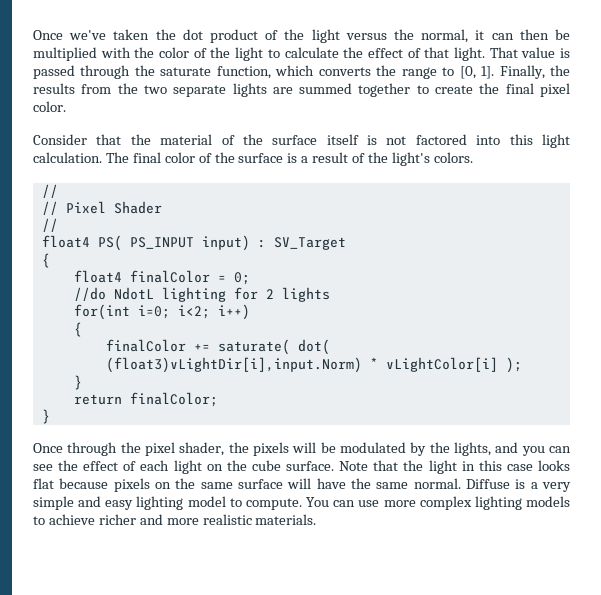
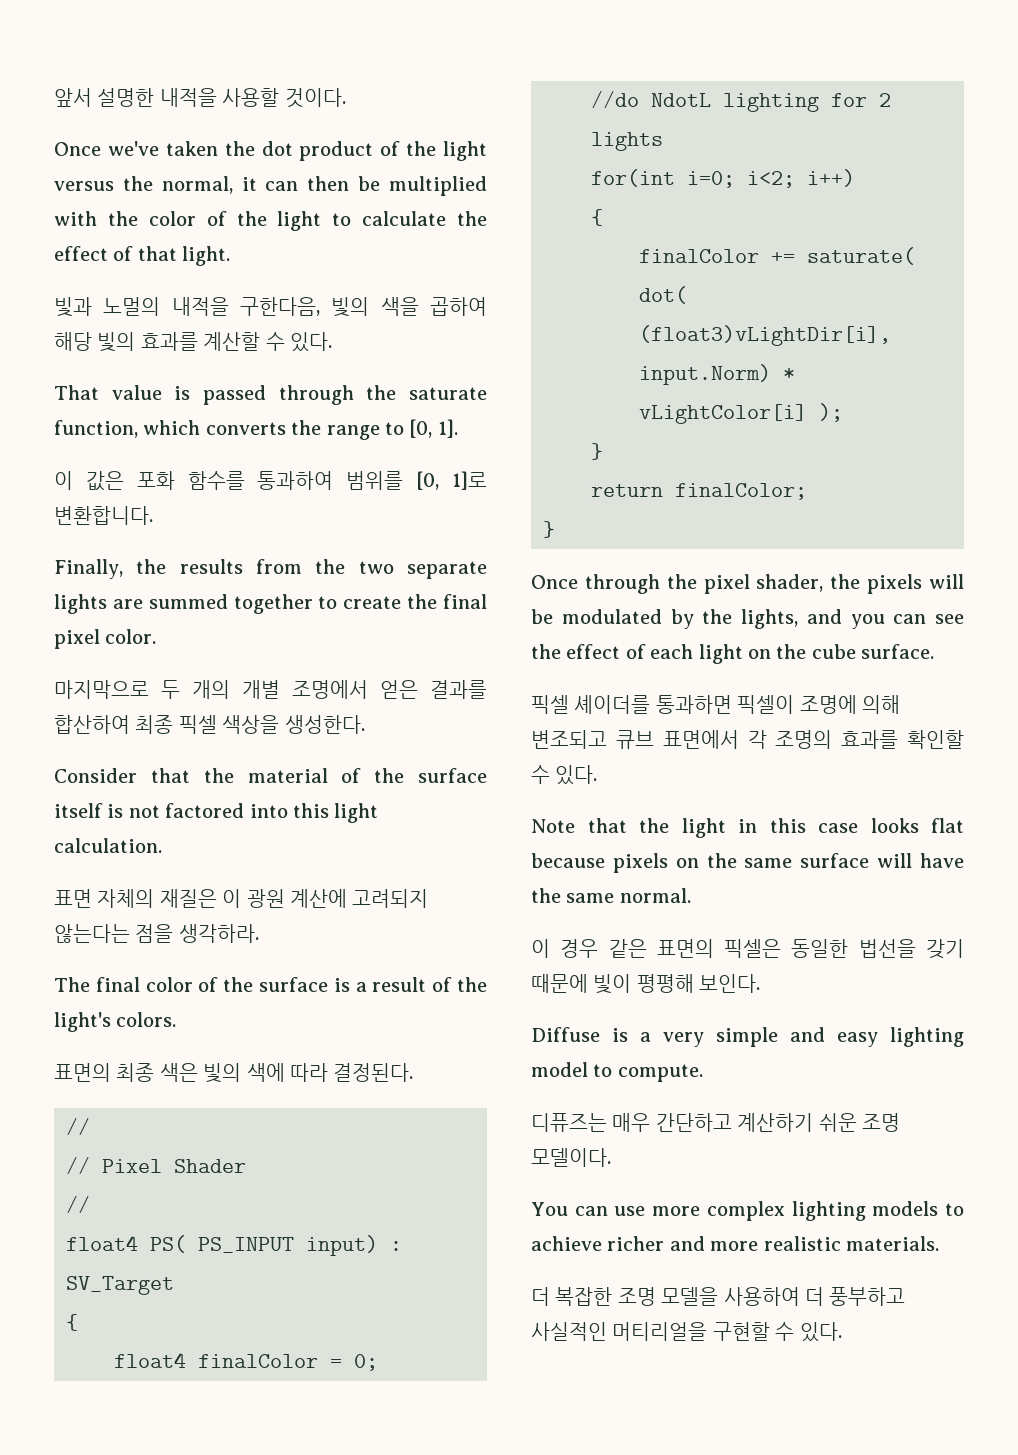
+ 앞서 설명한 내적을 사용할 것이다.
- Once we've taken the dot product of the light versus the normal, it can then be multiplied with the color of the light to calculate the effect of that light. That value is passed through the saturate function, which converts the range to [0, 1]. Finally, the results from the two separate lights are summed together to create the final pixel color.
+ Once we've taken the dot product of the light versus the normal, it can then be multiplied with the color of the light to calculate the effect of that light.
+ 빛과 노멀의 내적을 구한다음, 빛의 색을 곱하여 해당 빛의 효과를 계산할 수 있다.
+ That value is passed through the saturate function, which converts the range to [0, 1].
+ 이 값은 포화 함수를 통과하여 범위를 [0, 1]로 변환합니다.
+ Finally, the results from the two separate lights are summed together to create the final pixel color.
+ 마지막으로 두 개의 개별 조명에서 얻은 결과를 합산하여 최종 픽셀 색상을 생성한다.
- Consider that the material of the surface itself is not factored into this light calculation. The final color of the surface is a result of the light's colors.
+ Consider that the material of the surface itself is not factored into this light calculation.
+ 표면 자체의 재질은 이 광원 계산에 고려되지 않는다는 점을 생각하라.
+ The final color of the surface is a result of the light's colors.
+ 표면의 최종 색은 빛의 색에 따라 결정된다.
- Once through the pixel shader, the pixels will be modulated by the lights, and you can see the effect of each light on the cube surface. Note that the light in this case looks flat because pixels on the same surface will have the same normal. Diffuse is a very simple and easy lighting model to compute. You can use more complex lighting models to achieve richer and more realistic materials.
+ Once through the pixel shader, the pixels will be modulated by the lights, and you can see the effect of each light on the cube surface.
+ 픽셀 셰이더를 통과하면 픽셀이 조명에 의해 변조되고 큐브 표면에서 각 조명의 효과를 확인할 수 있다.
+ Note that the light in this case looks flat because pixels on the same surface will have the same normal.
+ 이 경우 같은 표면의 픽셀은 동일한 법선을 갖기 때문에 빛이 평평해 보인다.
+ Diffuse is a very simple and easy lighting model to compute.
+ 디퓨즈는 매우 간단하고 계산하기 쉬운 조명 모델이다.
+ You can use more complex lighting models to achieve richer and more realistic materials.
+ 더 복잡한 조명 모델을 사용하여 더 풍부하고 사실적인 머티리얼을 구현할 수 있다.

